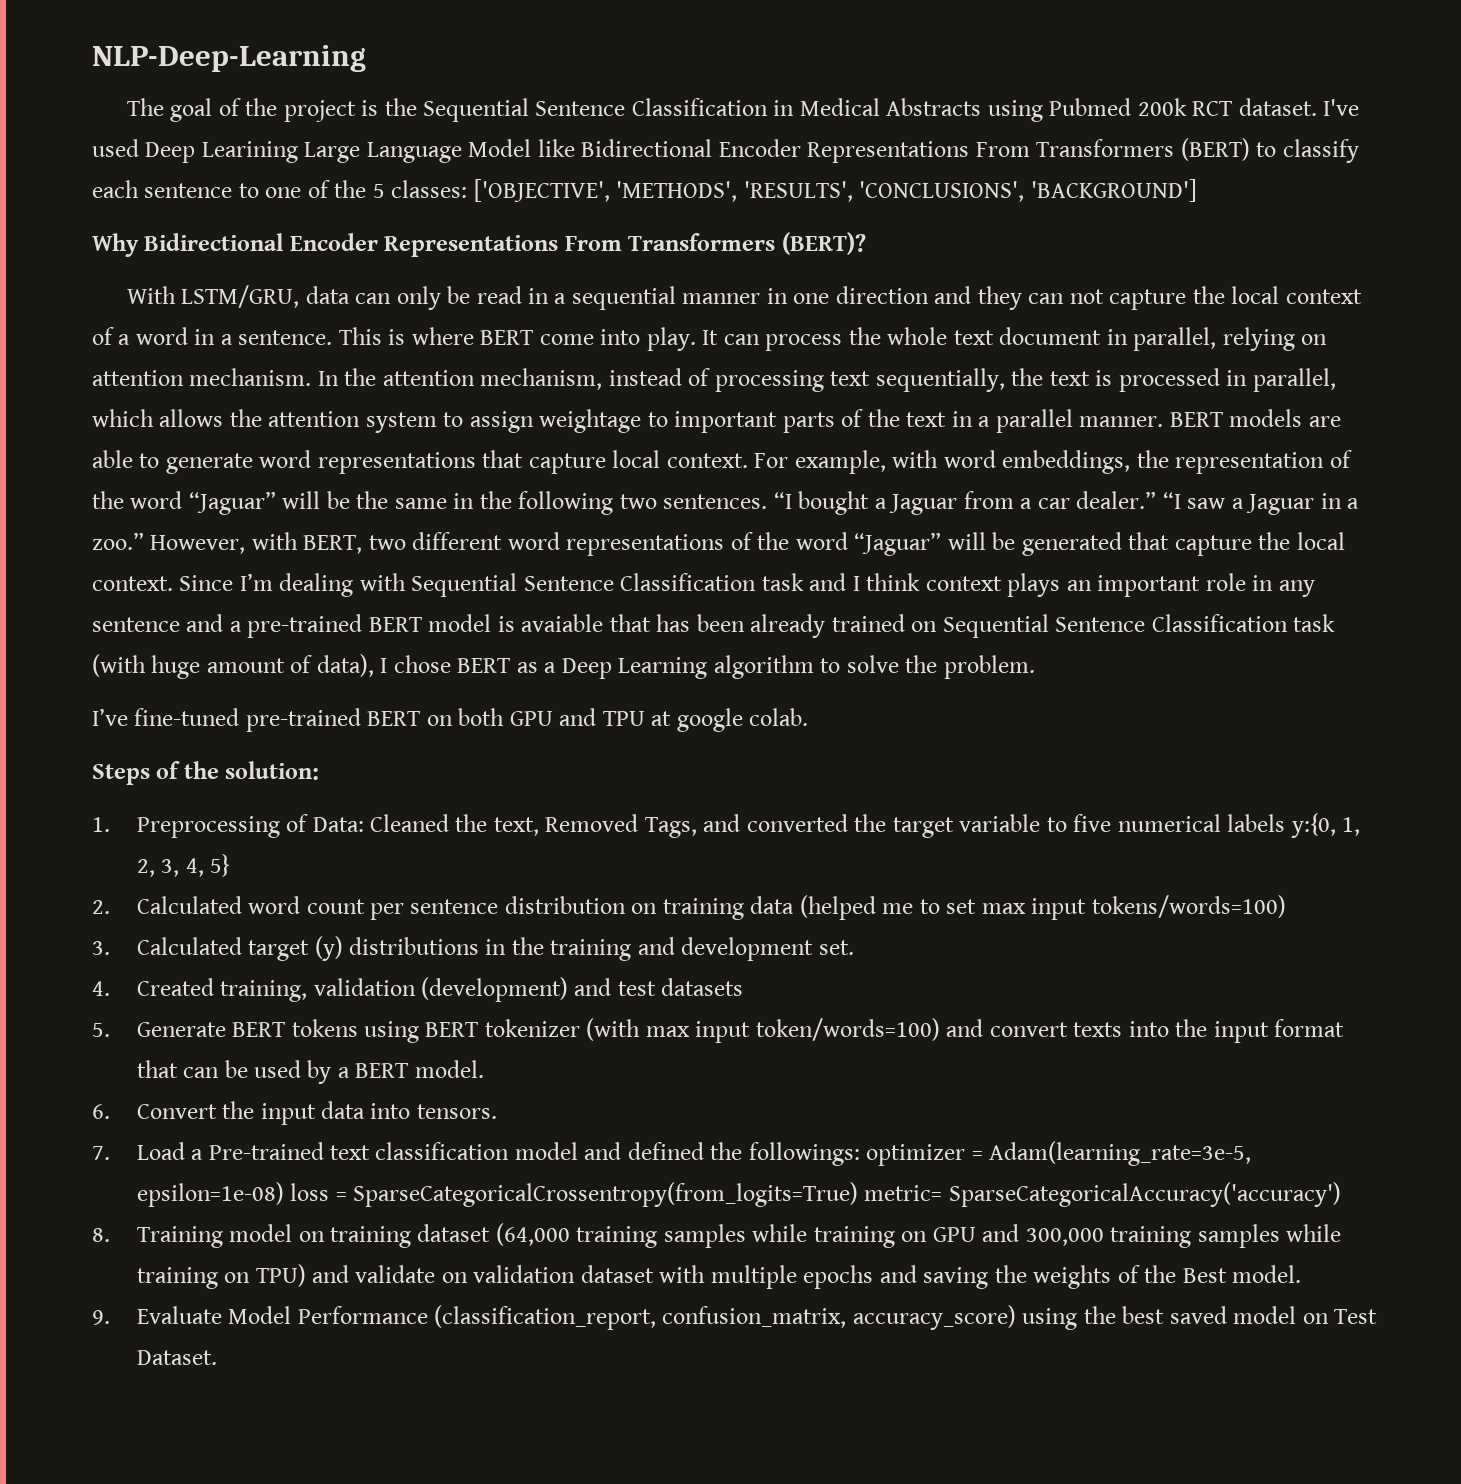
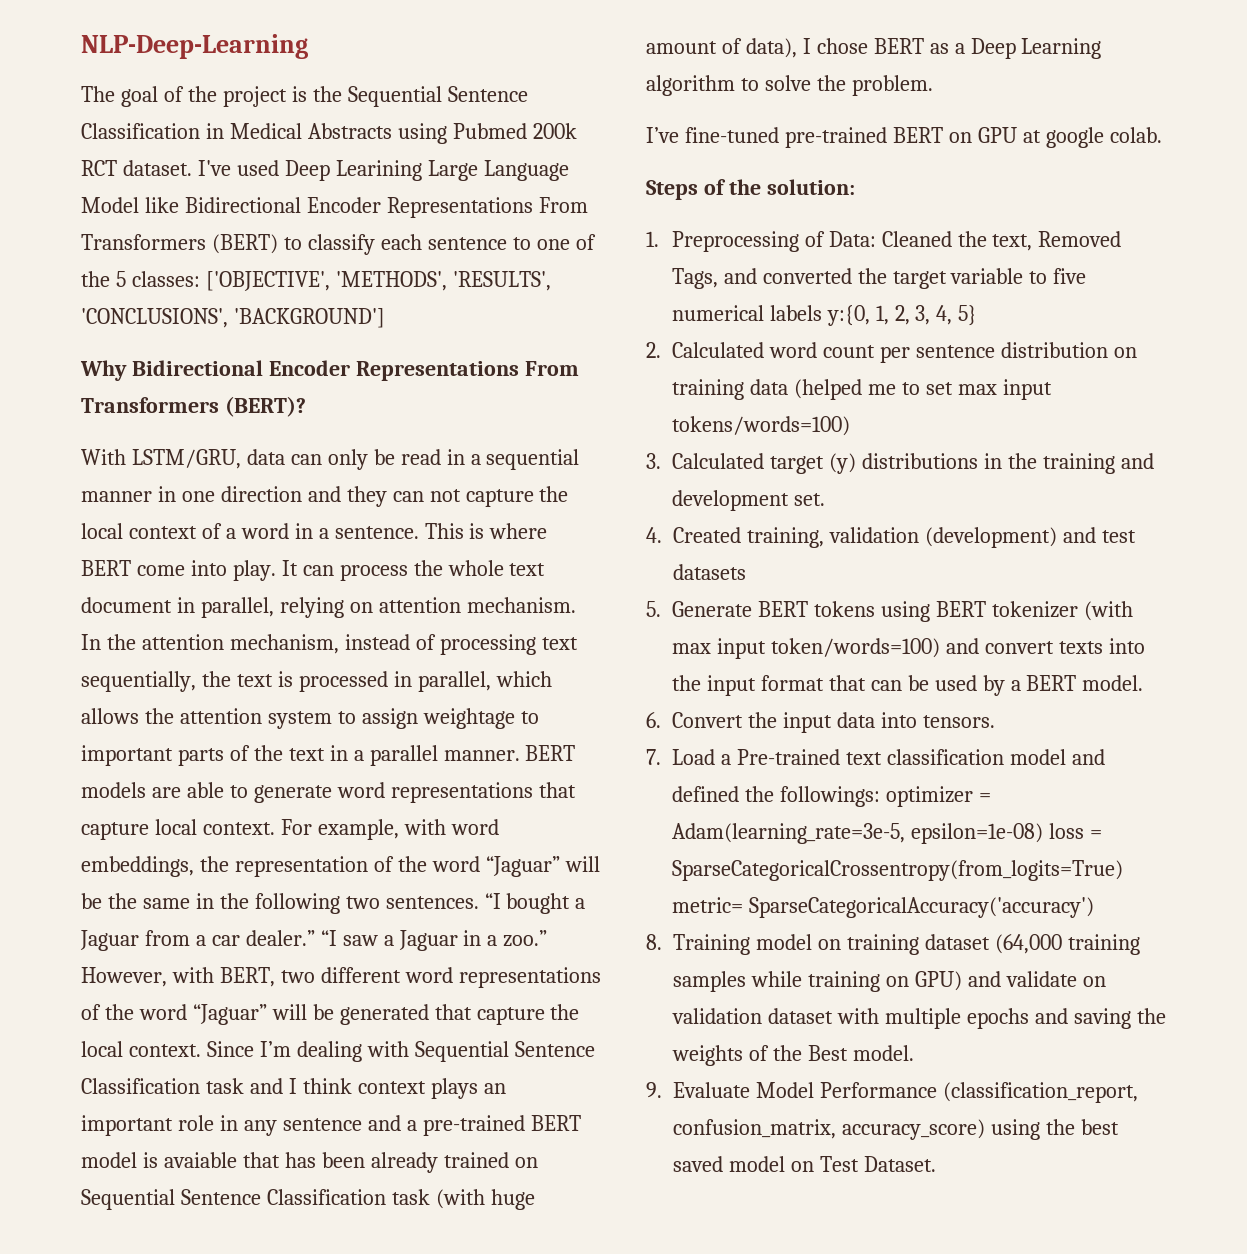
- I’ve fine-tuned pre-trained BERT on both GPU and TPU at google colab.
+ I’ve fine-tuned pre-trained BERT on GPU at google colab.
- 8. Training model on training dataset (64,000 training samples while training on GPU and 300,000 training samples while training on TPU) and validate on validation dataset with multiple epochs and saving the weights of the Best model.
+ 8. Training model on training dataset (64,000 training samples while training on GPU) and validate on validation dataset with multiple epochs and saving the weights of the Best model.

